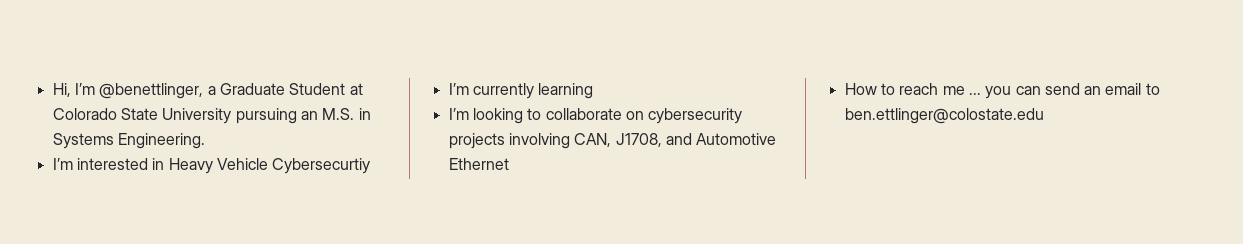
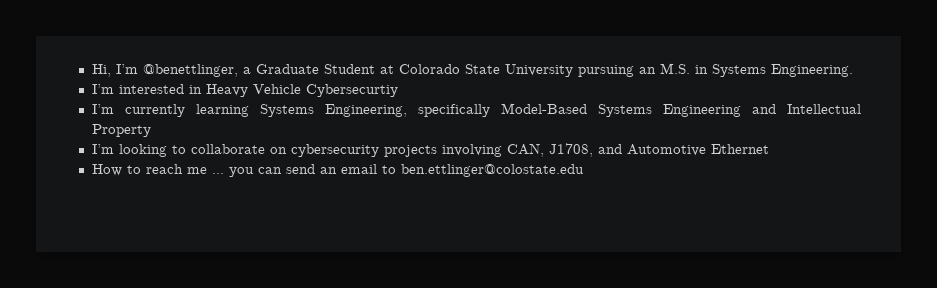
- I’m currently learning
+ I’m currently learning Systems Engineering, specifically Model-Based Systems Engineering and Intellectual Property

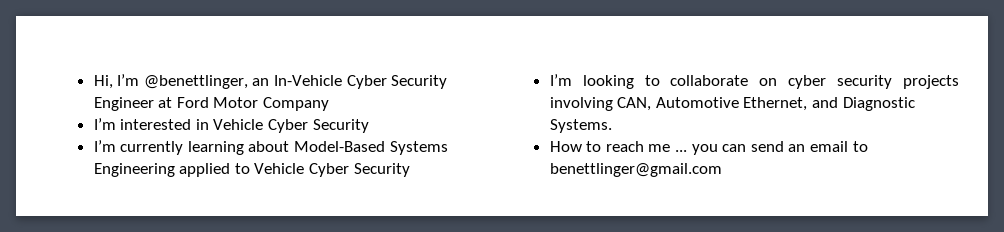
- Hi, I’m @benettlinger, a Graduate Student at Colorado State University pursuing an M.S. in Systems Engineering.
+ Hi, I’m @benettlinger, an In-Vehicle Cyber Security Engineer at Ford Motor Company
- I’m interested in Heavy Vehicle Cybersecurtiy
+ I’m interested in Vehicle Cyber Security
- I’m currently learning Systems Engineering, specifically Model-Based Systems Engineering and Intellectual Property
+ I’m currently learning about Model-Based Systems Engineering applied to Vehicle Cyber Security
- I’m looking to collaborate on cybersecurity projects involving CAN, J1708, and Automotive Ethernet
+ I’m looking to collaborate on cyber security projects involving CAN, Automotive Ethernet, and Diagnostic Systems.
- How to reach me ... you can send an email to ben.ettlinger@colostate.edu
+ How to reach me ... you can send an email to benettlinger@gmail.com

